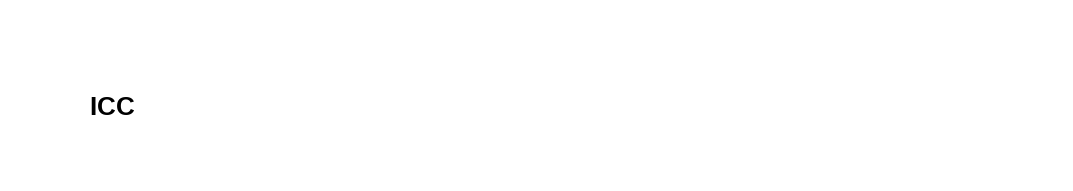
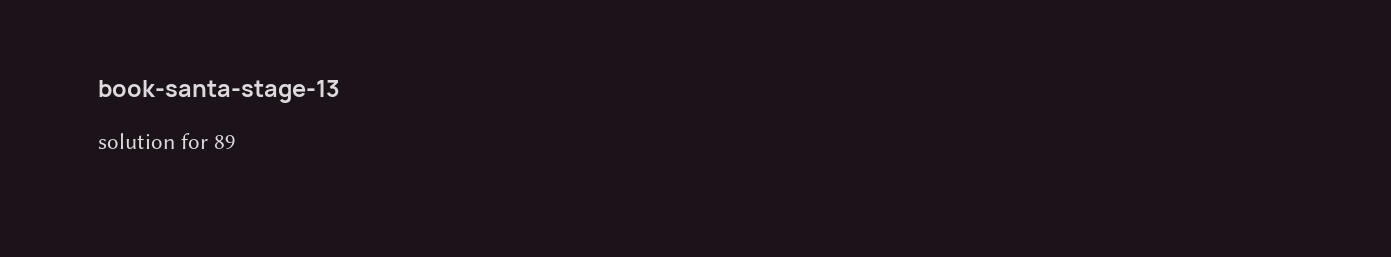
- ICC
+ book-santa-stage-13
+ solution for 89

